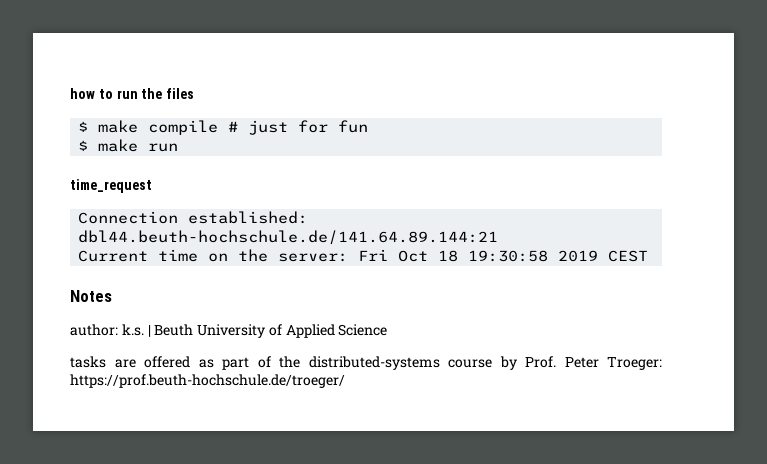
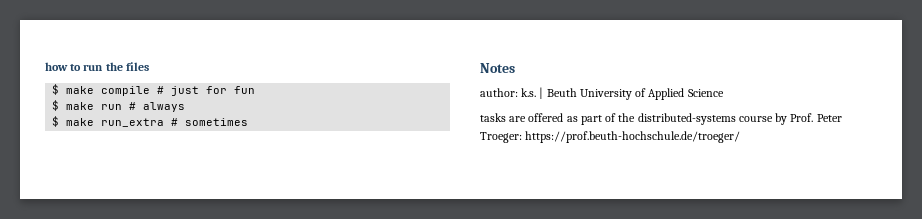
- $ make run
- time_request
- Connection established: dbl44.beuth-hochschule.de/141.64.89.144:21
- Current time on the server: Fri Oct 18 19:30:58 2019 CEST
+ $ make run # always
+ $ make run_extra # sometimes

